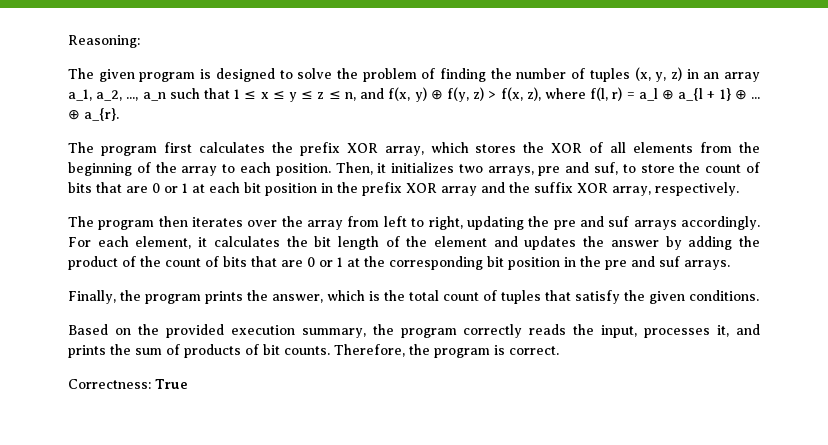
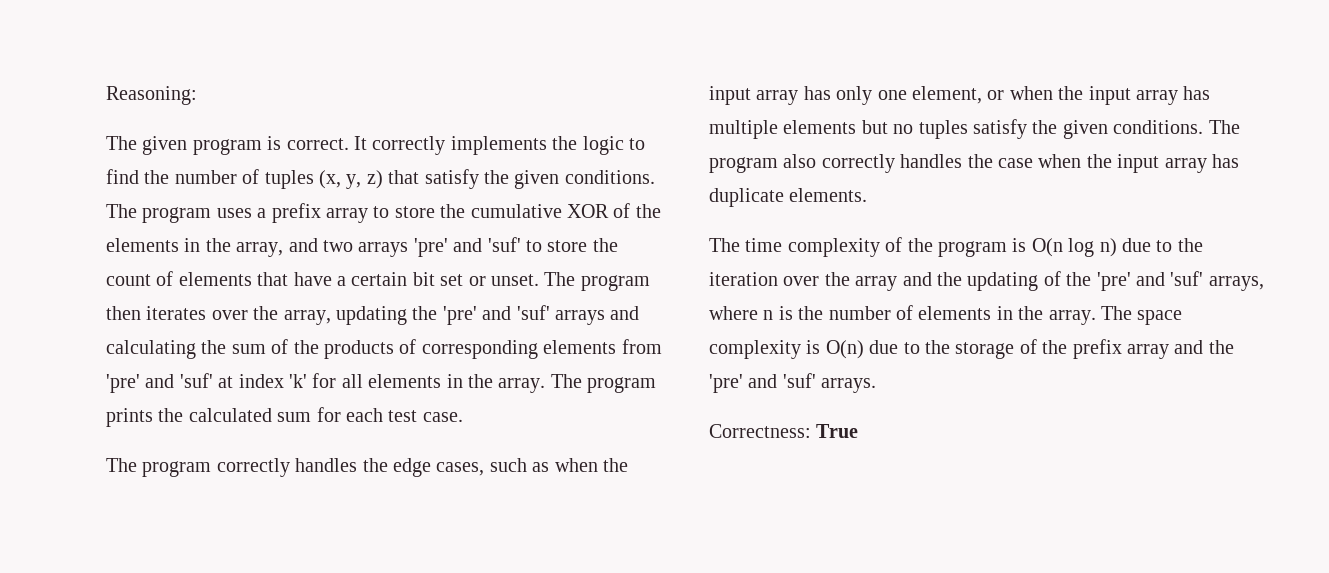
- The given program is designed to solve the problem of finding the number of tuples (x, y, z) in an array a_1, a_2, ..., a_n such that 1 ≤ x ≤ y ≤ z ≤ n, and f(x, y) ⊕ f(y, z) > f(x, z), where f(l, r) = a_l ⊕ a_{l + 1} ⊕ ... ⊕ a_{r}.
- The program first calculates the prefix XOR array, which stores the XOR of all elements from the beginning of the array to each position. Then, it initializes two arrays, pre and suf, to store the count of bits that are 0 or 1 at each bit position in the prefix XOR array and the suffix XOR array, respectively.
- The program then iterates over the array from left to right, updating the pre and suf arrays accordingly. For each element, it calculates the bit length of the element and updates the answer by adding the product of the count of bits that are 0 or 1 at the corresponding bit position in the pre and suf arrays.
- Finally, the program prints the answer, which is the total count of tuples that satisfy the given conditions.
- Based on the provided execution summary, the program correctly reads the input, processes it, and prints the sum of products of bit counts. Therefore, the program is correct.
+ The given program is correct. It correctly implements the logic to find the number of tuples (x, y, z) that satisfy the given conditions. The program uses a prefix array to store the cumulative XOR of the elements in the array, and two arrays 'pre' and 'suf' to store the count of elements that have a certain bit set or unset. The program then iterates over the array, updating the 'pre' and 'suf' arrays and calculating the sum of the products of corresponding elements from 'pre' and 'suf' at index 'k' for all elements in the array. The program prints the calculated sum for each test case.
+ The program correctly handles the edge cases, such as when the input array has only one element, or when the input array has multiple elements but no tuples satisfy the given conditions. The program also correctly handles the case when the input array has duplicate elements.
+ The time complexity of the program is O(n log n) due to the iteration over the array and the updating of the 'pre' and 'suf' arrays, where n is the number of elements in the array. The space complexity is O(n) due to the storage of the prefix array and the 'pre' and 'suf' arrays.

